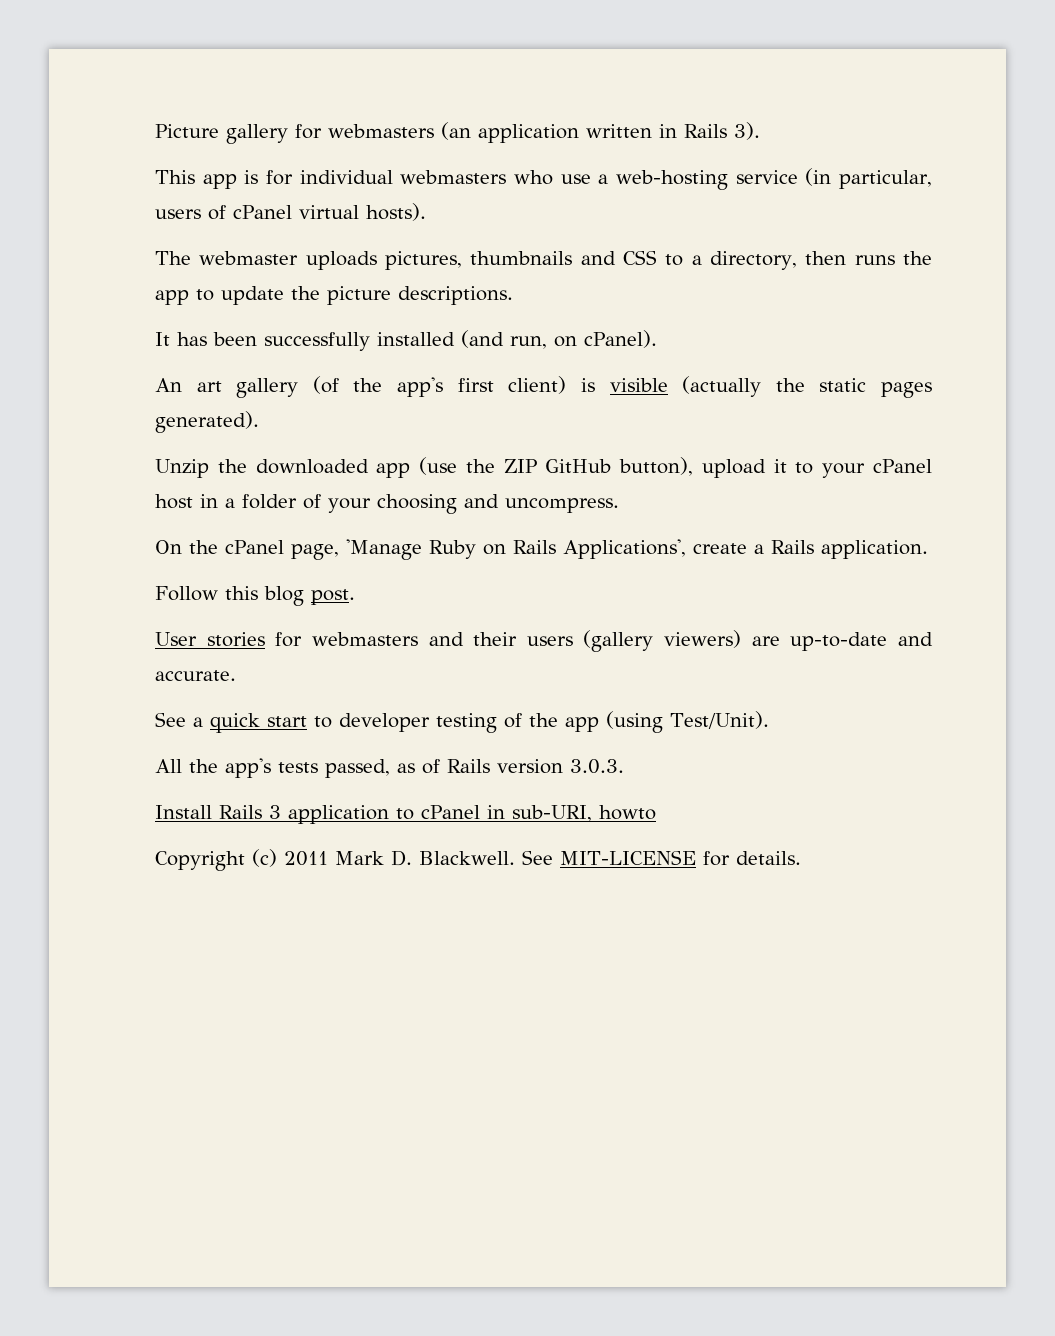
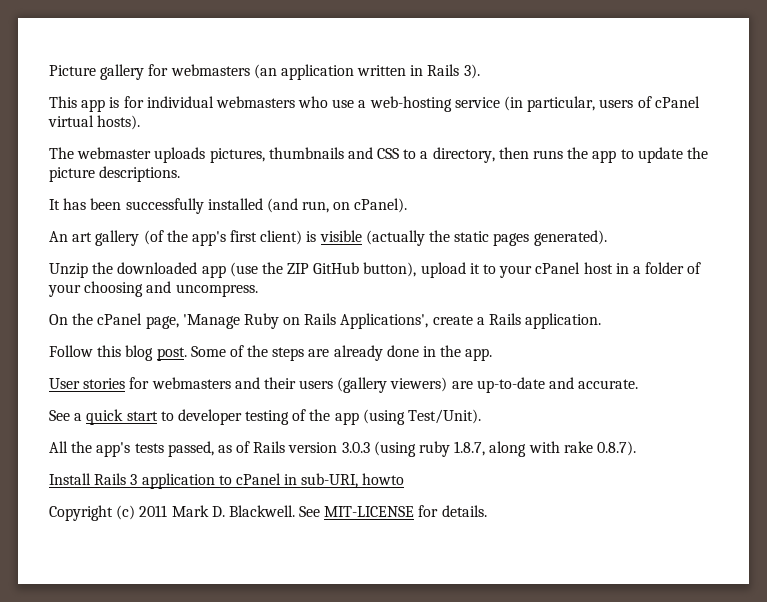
+ Some of the steps are already done in the app.
- All the app's tests passed, as of Rails version 3.0.3.
+ All the app's tests passed, as of Rails version 3.0.3 (using ruby 1.8.7, along with rake 0.8.7).

